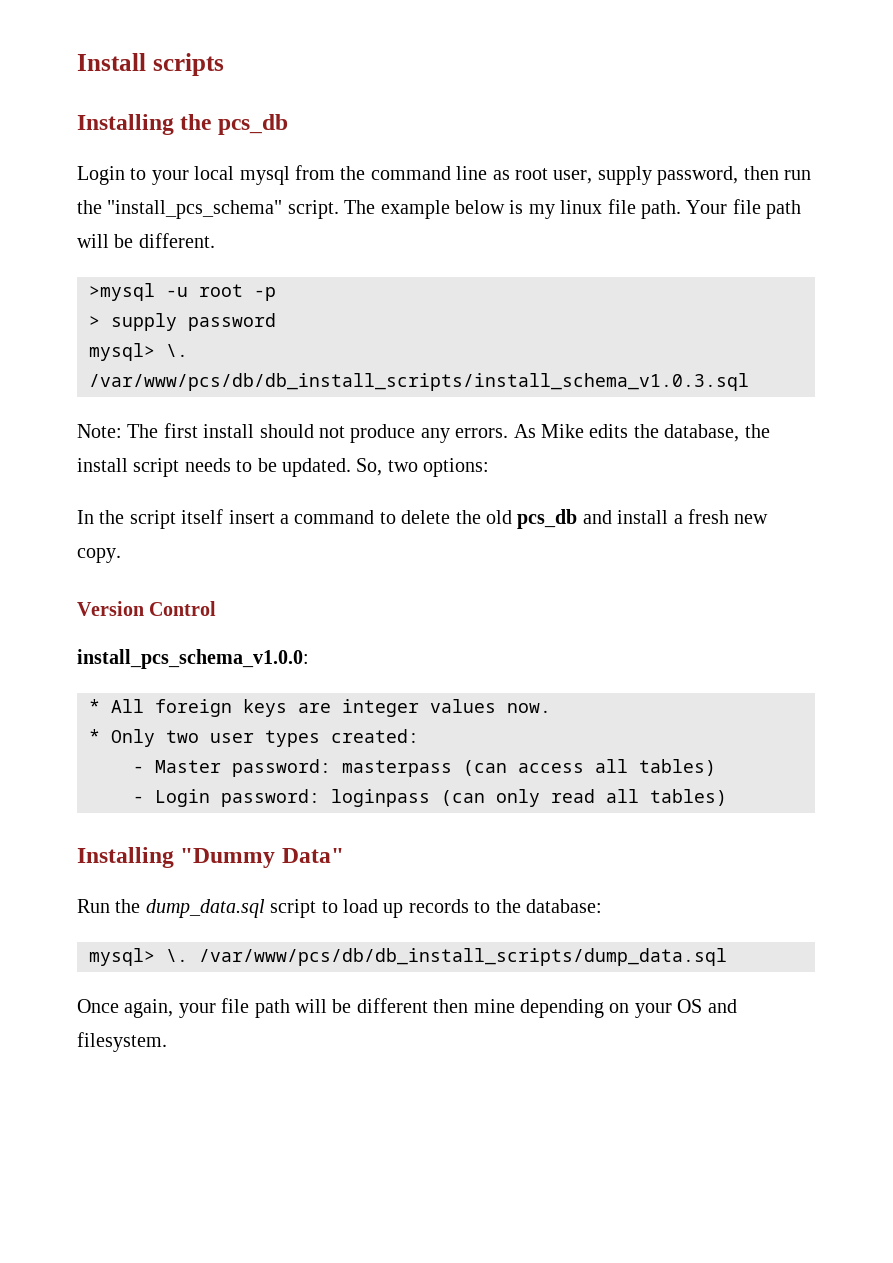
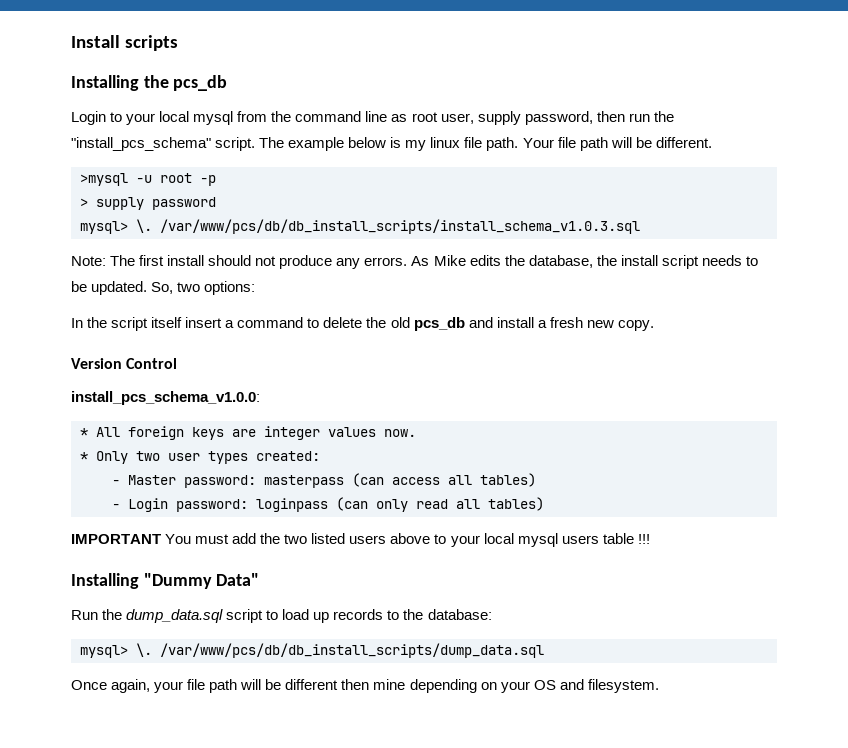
+ IMPORTANT You must add the two listed users above to your local mysql users table !!!

